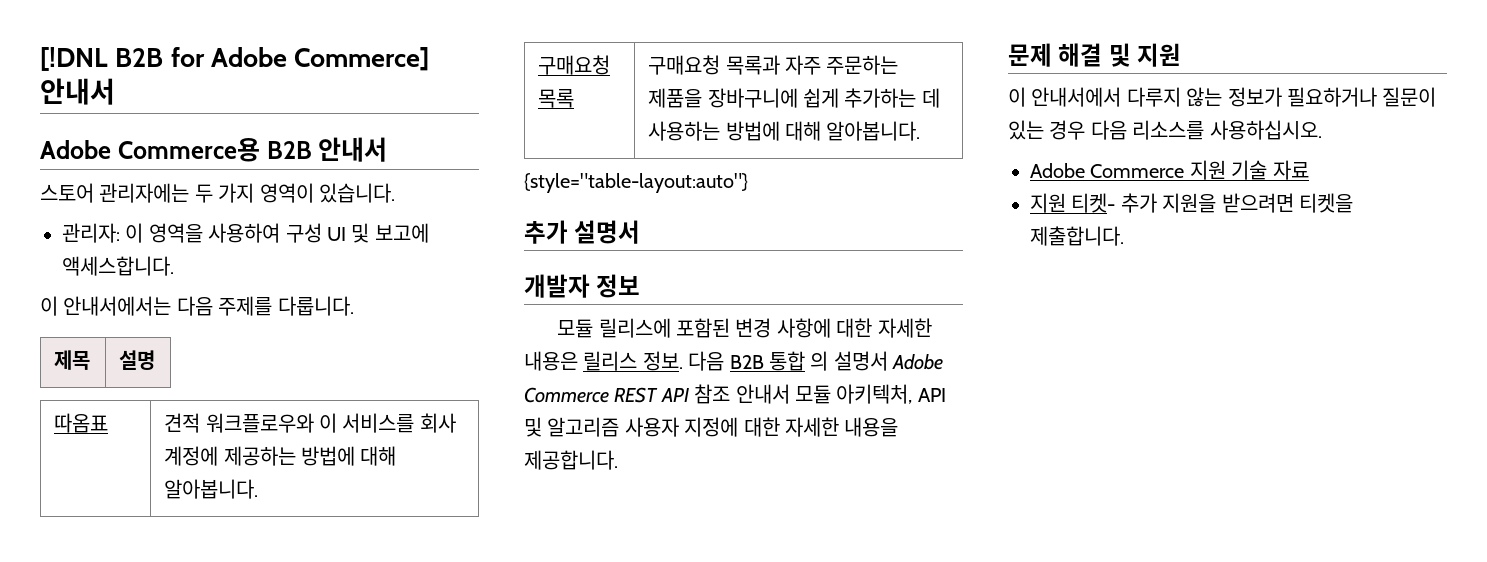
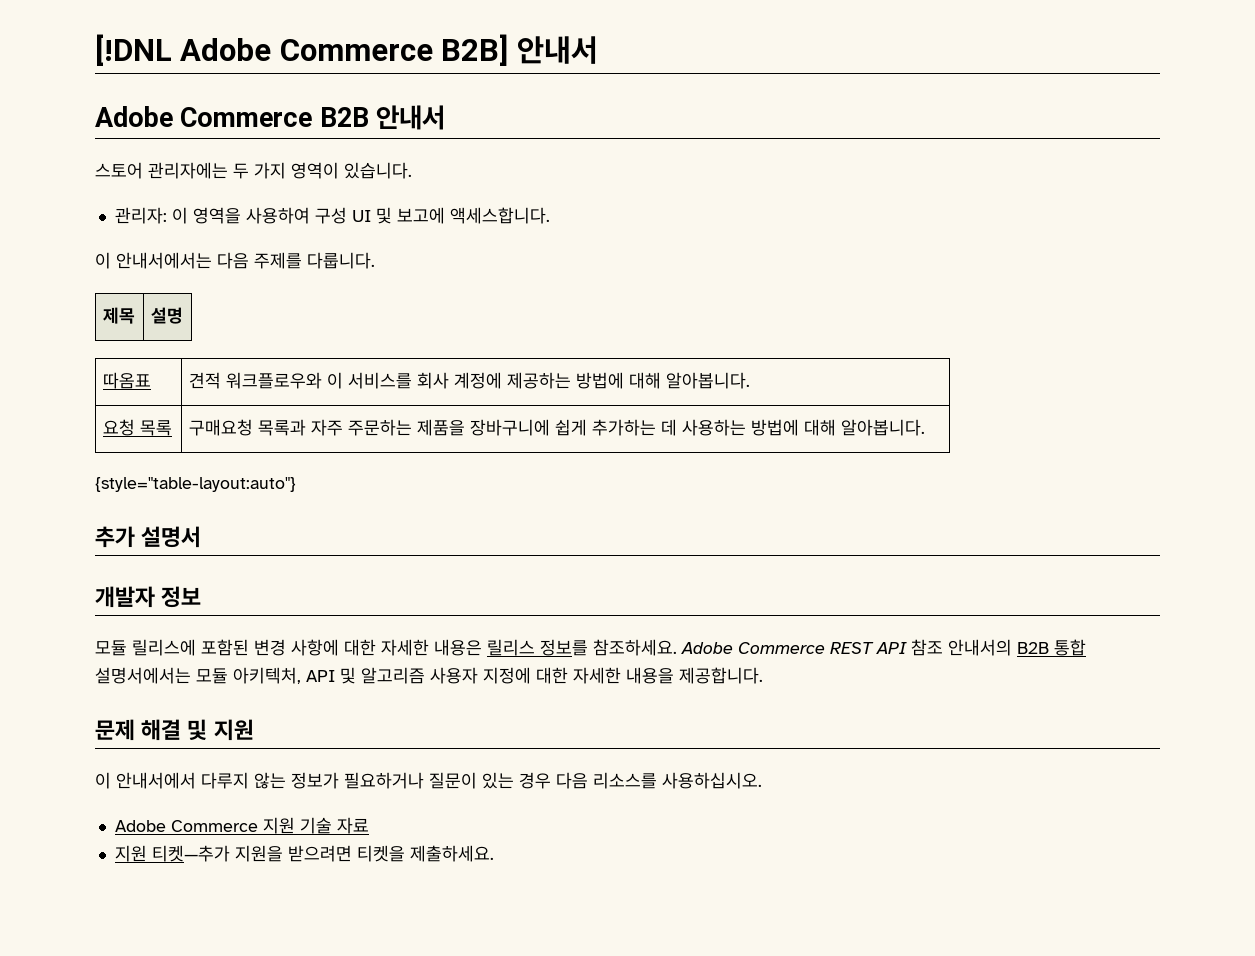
- [!DNL B2B for Adobe Commerce] 안내서
+ [!DNL Adobe Commerce B2B] 안내서
- Adobe Commerce용 B2B 안내서
+ Adobe Commerce B2B 안내서
- 구매요청 목록 | 구매요청 목록과 자주 주문하는 제품을 장바구니에 쉽게 추가하는 데 사용하는 방법에 대해 알아봅니다.
+ 요청 목록 | 구매요청 목록과 자주 주문하는 제품을 장바구니에 쉽게 추가하는 데 사용하는 방법에 대해 알아봅니다.
- 모듈 릴리스에 포함된 변경 사항에 대한 자세한 내용은 릴리스 정보. 다음 B2B 통합 의 설명서 Adobe Commerce REST API 참조 안내서 모듈 아키텍처, API 및 알고리즘 사용자 지정에 대한 자세한 내용을 제공합니다.
+ 모듈 릴리스에 포함된 변경 사항에 대한 자세한 내용은 릴리스 정보를 참조하세요. Adobe Commerce REST API 참조 안내서의 B2B 통합 설명서에서는 모듈 아키텍처, API 및 알고리즘 사용자 지정에 대한 자세한 내용을 제공합니다.
- 지원 티켓- 추가 지원을 받으려면 티켓을 제출합니다.
+ 지원 티켓—추가 지원을 받으려면 티켓을 제출하세요.

